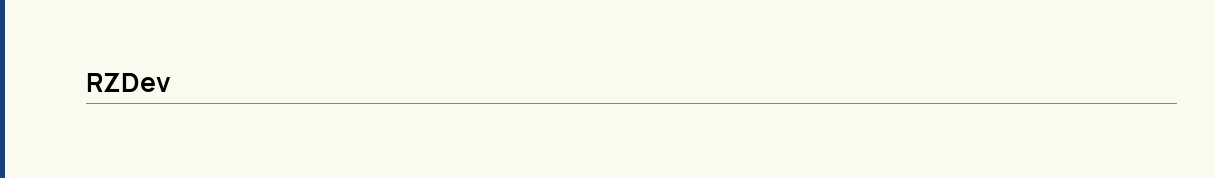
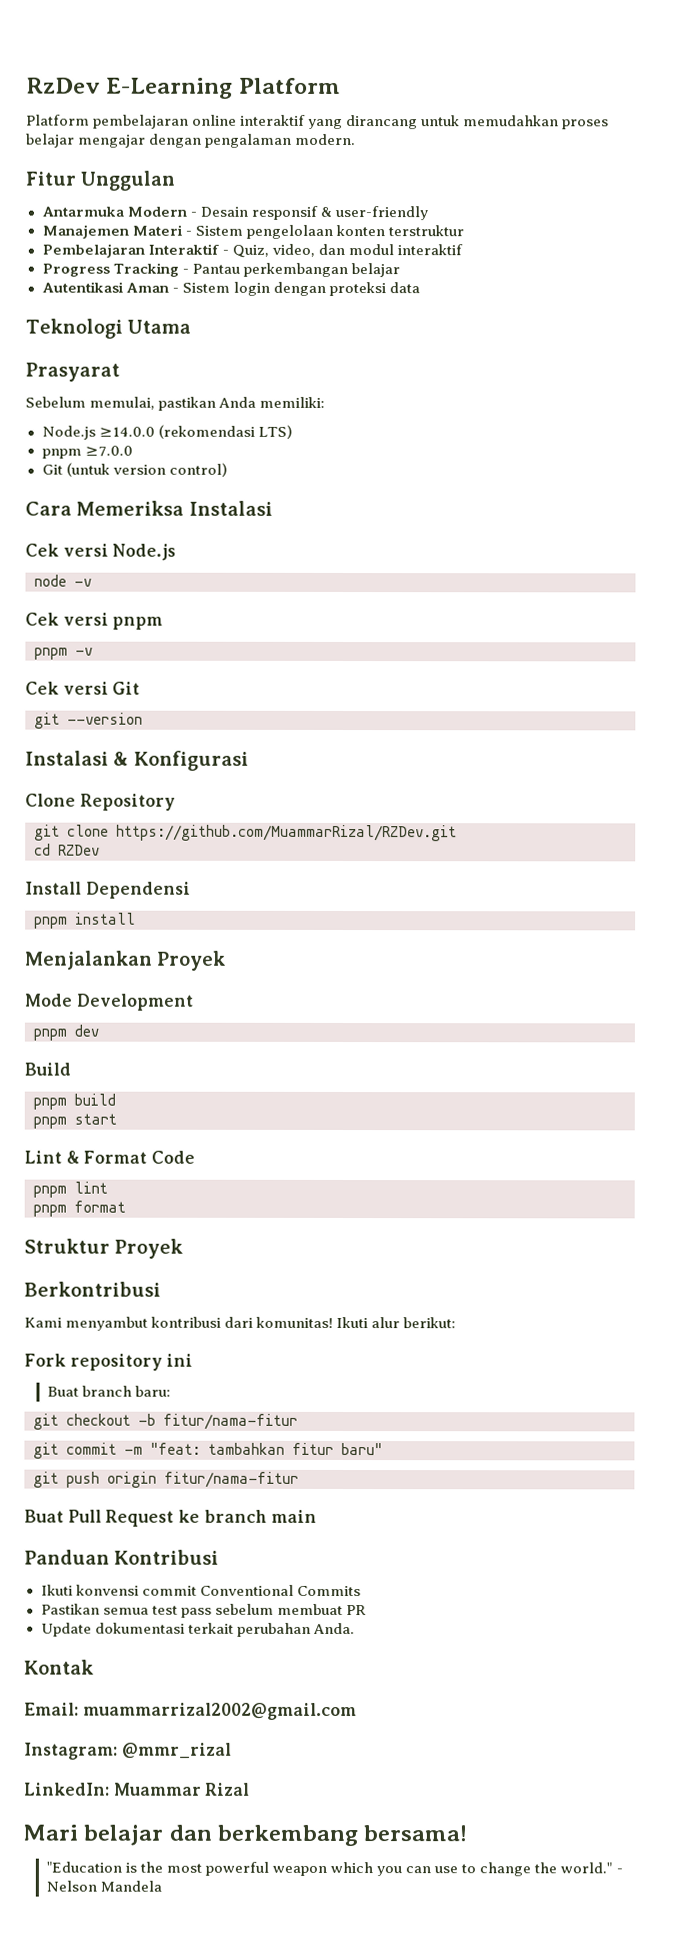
- RZDev
+ RzDev E-Learning Platform
+ Platform pembelajaran online interaktif yang dirancang untuk memudahkan proses belajar mengajar dengan pengalaman modern.
+ Fitur Unggulan
+ Antarmuka Modern - Desain responsif & user-friendly
+ Manajemen Materi - Sistem pengelolaan konten terstruktur
+ Pembelajaran Interaktif - Quiz, video, dan modul interaktif
+ Progress Tracking - Pantau perkembangan belajar
+ Autentikasi Aman - Sistem login dengan proteksi data
+ Teknologi Utama
+ Prasyarat
+ Sebelum memulai, pastikan Anda memiliki:
+ Node.js ≥14.0.0 (rekomendasi LTS)
+ pnpm ≥7.0.0
+ Git (untuk version control)
+ Cara Memeriksa Instalasi
+ Cek versi Node.js
+ node -v
+ Cek versi pnpm
+ pnpm -v
+ Cek versi Git
+ git --version
+ Instalasi & Konfigurasi
+ Clone Repository
+ git clone https://github.com/MuammarRizal/RZDev.git
+ cd RZDev
+ Install Dependensi
+ pnpm install
+ Menjalankan Proyek
+ Mode Development
+ pnpm dev
+ Build
+ pnpm build
+ pnpm start
+ Lint & Format Code
+ pnpm lint
+ pnpm format
+ Struktur Proyek
+ Berkontribusi
+ Kami menyambut kontribusi dari komunitas! Ikuti alur berikut:
+ Fork repository ini
+ Buat branch baru:
+ git checkout -b fitur/nama-fitur
+ git commit -m "feat: tambahkan fitur baru"
+ git push origin fitur/nama-fitur
+ Buat Pull Request ke branch main
+ Panduan Kontribusi
+ Ikuti konvensi commit Conventional Commits
+ Pastikan semua test pass sebelum membuat PR
+ Update dokumentasi terkait perubahan Anda.
+ Kontak
+ Email: muammarrizal2002@gmail.com
+ Instagram: @mmr_rizal
+ LinkedIn: Muammar Rizal
+ Mari belajar dan berkembang bersama!
+ "Education is the most powerful weapon which you can use to change the world." - Nelson Mandela

